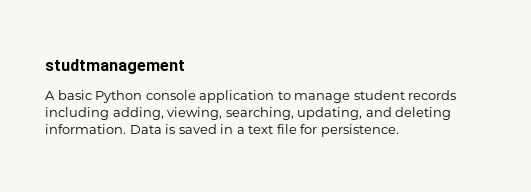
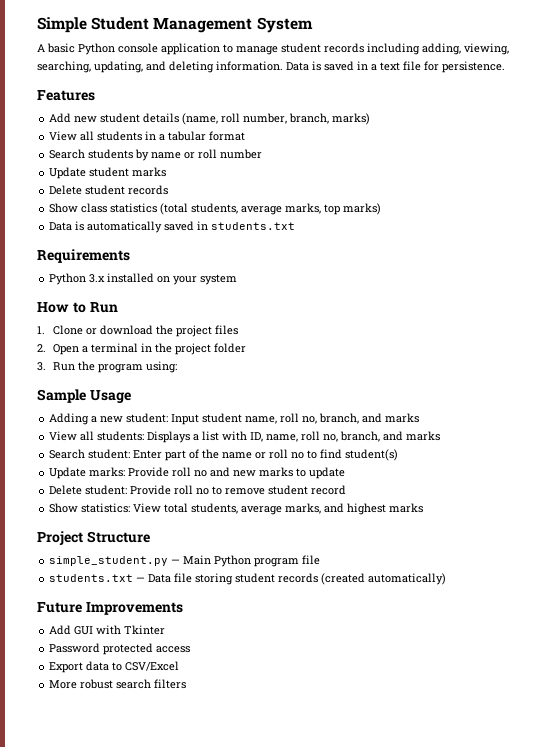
- studtmanagement
+ Simple Student Management System
+ Features
+ Add new student details (name, roll number, branch, marks)
+ View all students in a tabular format
+ Search students by name or roll number
+ Update student marks
+ Delete student records
+ Show class statistics (total students, average marks, top marks)
+ Data is automatically saved in students.txt
+ Requirements
+ Python 3.x installed on your system
+ How to Run
+ 1. Clone or download the project files
+ 2. Open a terminal in the project folder
+ 3. Run the program using:
+ Sample Usage
+ Adding a new student: Input student name, roll no, branch, and marks
+ View all students: Displays a list with ID, name, roll no, branch, and marks
+ Search student: Enter part of the name or roll no to find student(s)
+ Update marks: Provide roll no and new marks to update
+ Delete student: Provide roll no to remove student record
+ Show statistics: View total students, average marks, and highest marks
+ Project Structure
+ simple_student.py — Main Python program file
+ students.txt — Data file storing student records (created automatically)
+ Future Improvements
+ Add GUI with Tkinter
+ Password protected access
+ Export data to CSV/Excel
+ More robust search filters

